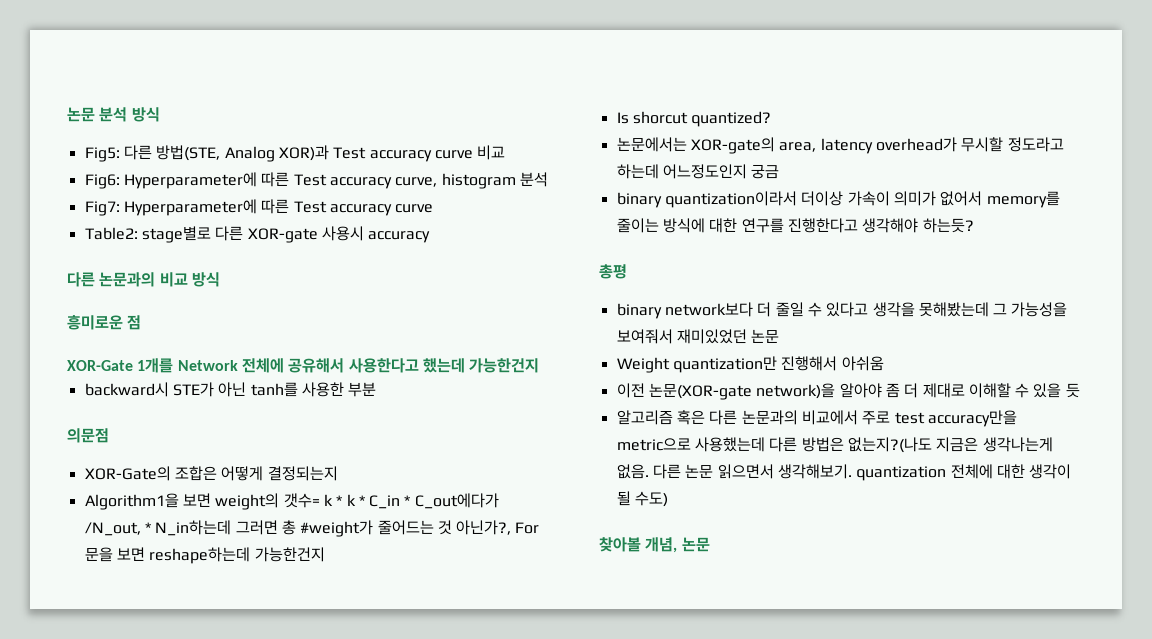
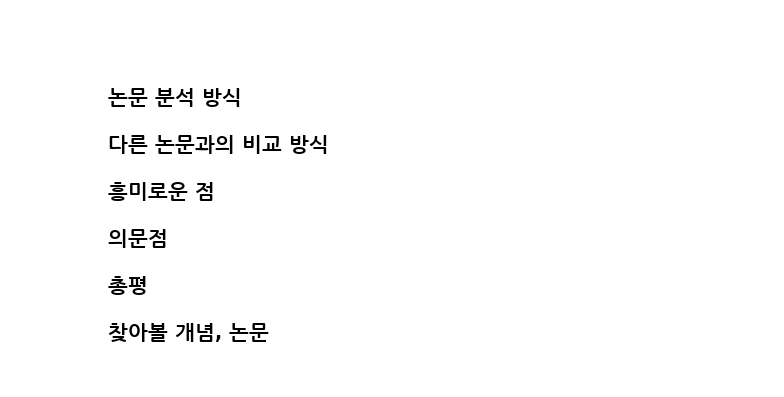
- Fig5: 다른 방법(STE, Analog XOR)과 Test accuracy curve 비교
- Fig6: Hyperparameter에 따른 Test accuracy curve, histogram 분석
- Fig7: Hyperparameter에 따른 Test accuracy curve
- Table2: stage별로 다른 XOR-gate 사용시 accuracy
- XOR-Gate 1개를 Network 전체에 공유해서 사용한다고 했는데 가능한건지
- backward시 STE가 아닌 tanh를 사용한 부분
  의문점
- XOR-Gate의 조합은 어떻게 결정되는지
- Algorithm1을 보면 weight의 갯수= k * k * C_in * C_out에다가 /N_out, * N_in하는데 그러면 총 #weight가 줄어드는 것 아닌가?, For 문을 보면 reshape하는데 가능한건지
- Is shorcut quantized?
- 논문에서는 XOR-gate의 area, latency overhead가 무시할 정도라고 하는데 어느정도인지 궁금
- binary quantization이라서 더이상 가속이 의미가 없어서 memory를 줄이는 방식에 대한 연구를 진행한다고 생각해야 하는듯?
  총평
- binary network보다 더 줄일 수 있다고 생각을 못해봤는데 그 가능성을 보여줘서 재미있었던 논문
- Weight quantization만 진행해서 아쉬움
- 이전 논문(XOR-gate network)을 알아야 좀 더 제대로 이해할 수 있을 듯
- 알고리즘 혹은 다른 논문과의 비교에서 주로 test accuracy만을 metric으로 사용했는데 다른 방법은 없는지?(나도 지금은 생각나는게 없음. 다른 논문 읽으면서 생각해보기. quantization 전체에 대한 생각이 될 수도)

